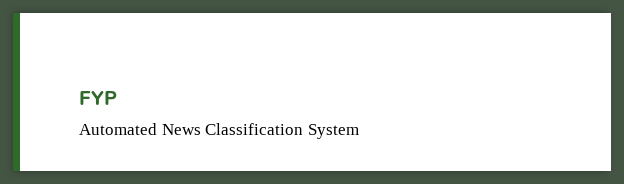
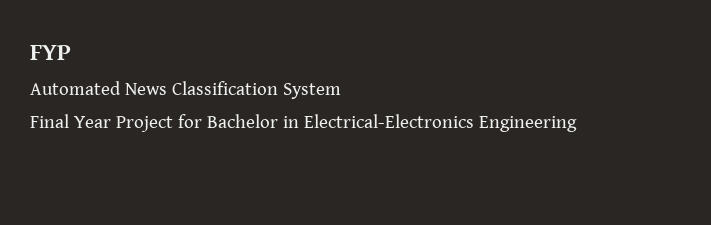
+ Final Year Project for Bachelor in Electrical-Electronics Engineering

